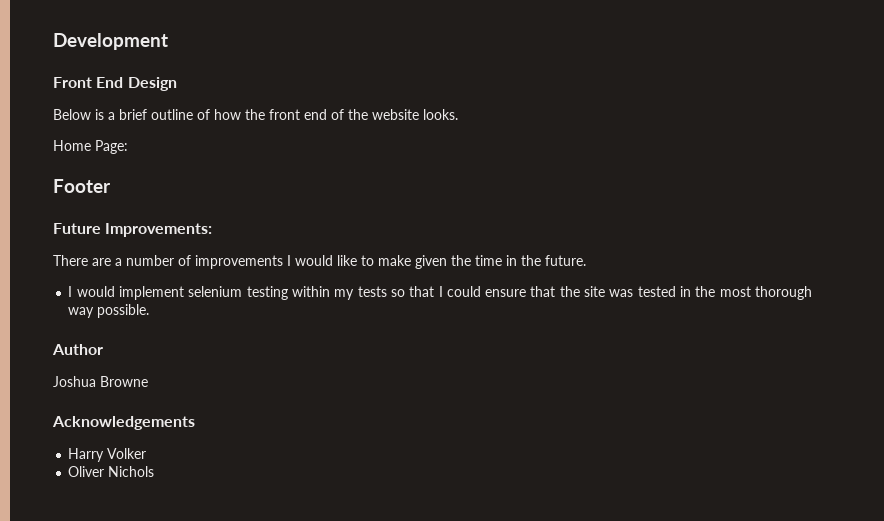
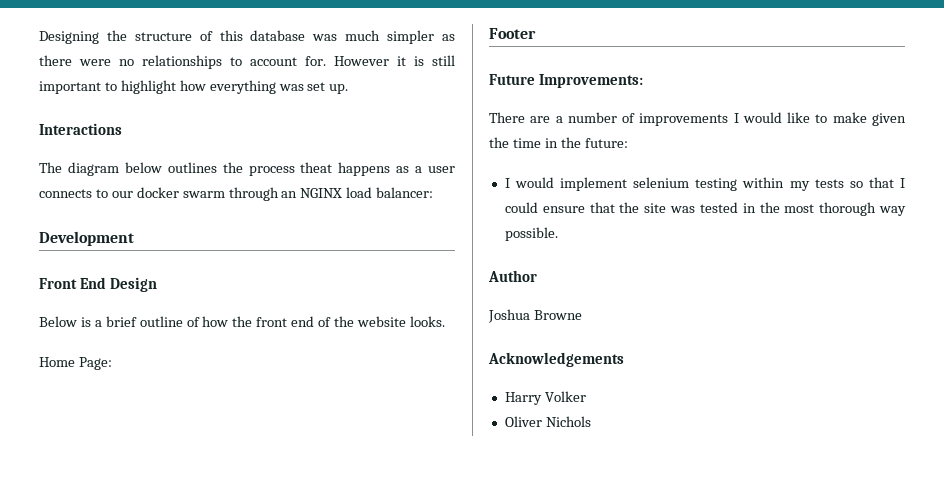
+ Designing the structure of this database was much simpler as there were no relationships to account for. However it is still important to highlight how everything was set up.
+ Interactions
+ The diagram below outlines the process theat happens as a user connects to our docker swarm through an NGINX load balancer:
- There are a number of improvements I would like to make given the time in the future.
+ There are a number of improvements I would like to make given the time in the future:

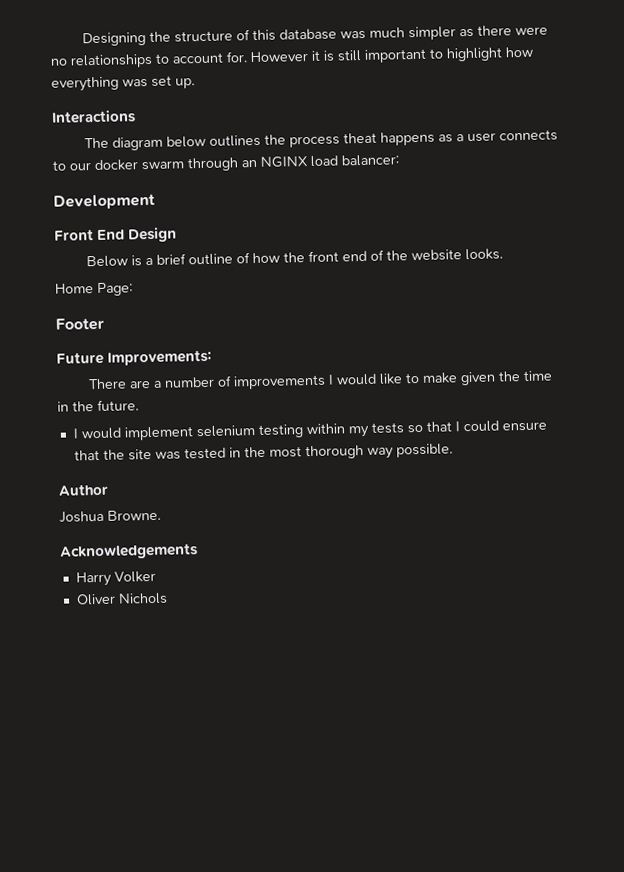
- There are a number of improvements I would like to make given the time in the future:
+ There are a number of improvements I would like to make given the time in the future.
- Joshua Browne
+ Joshua Browne.

